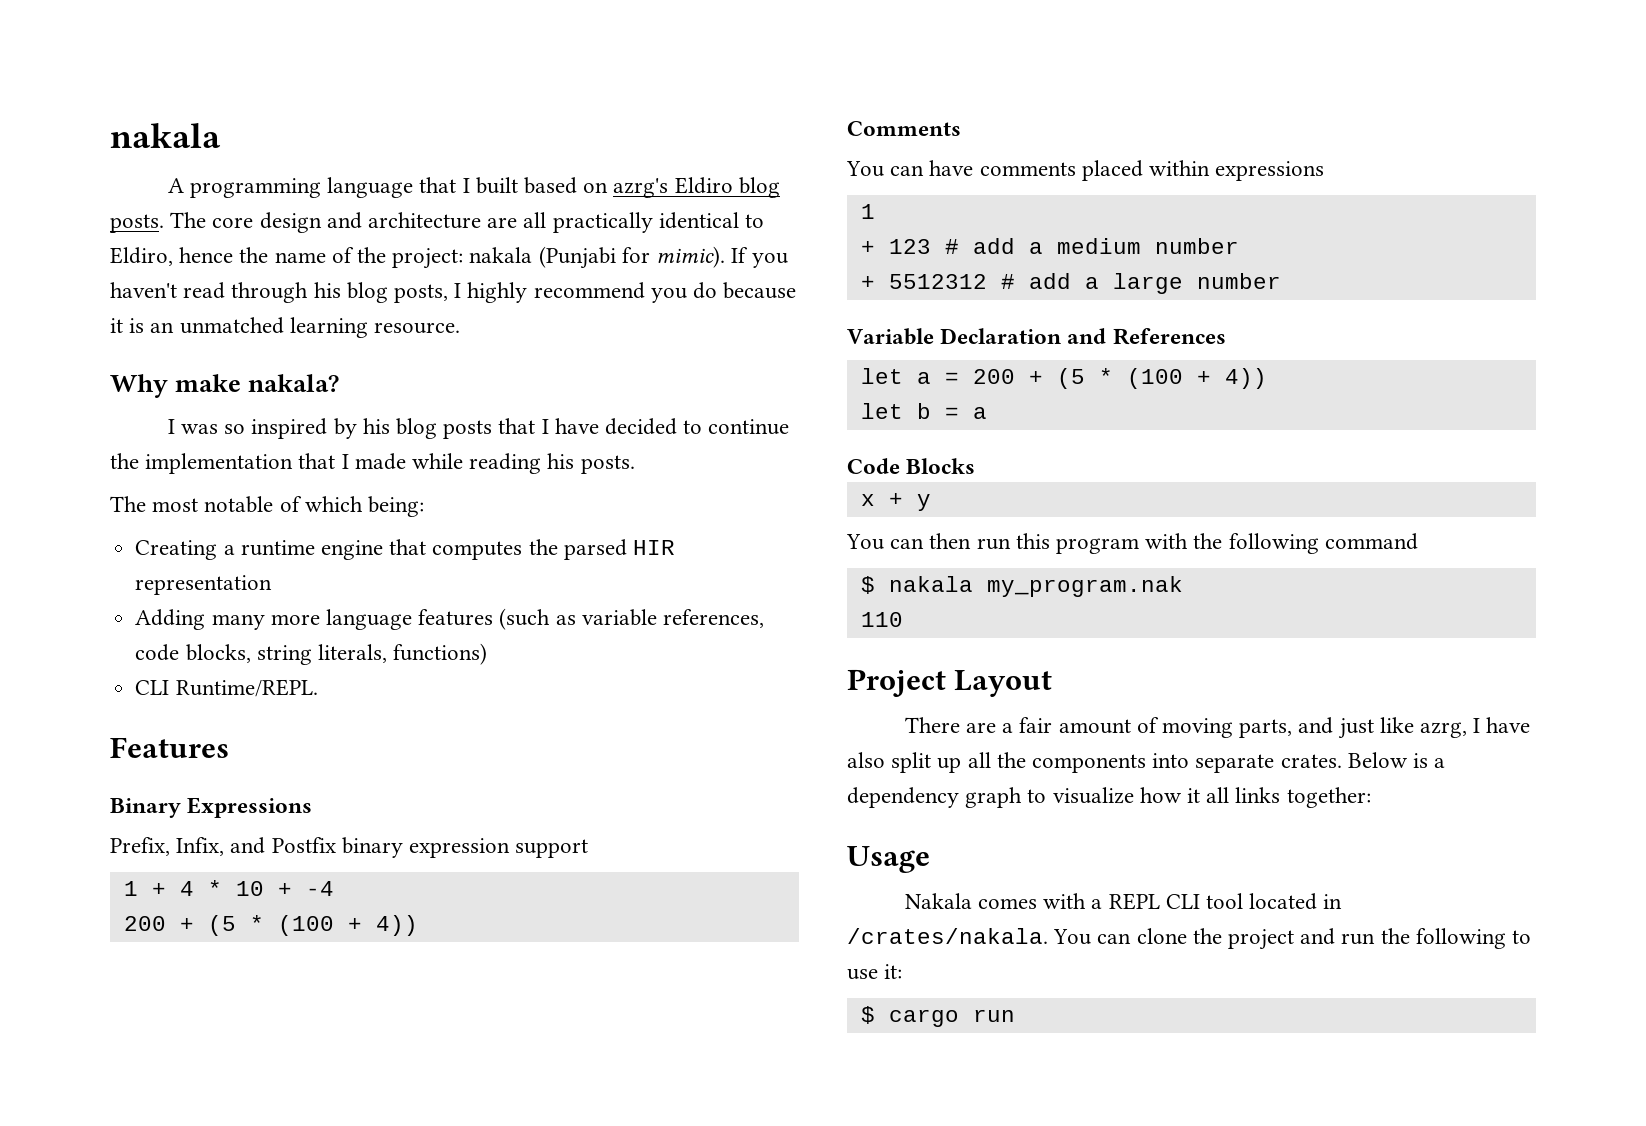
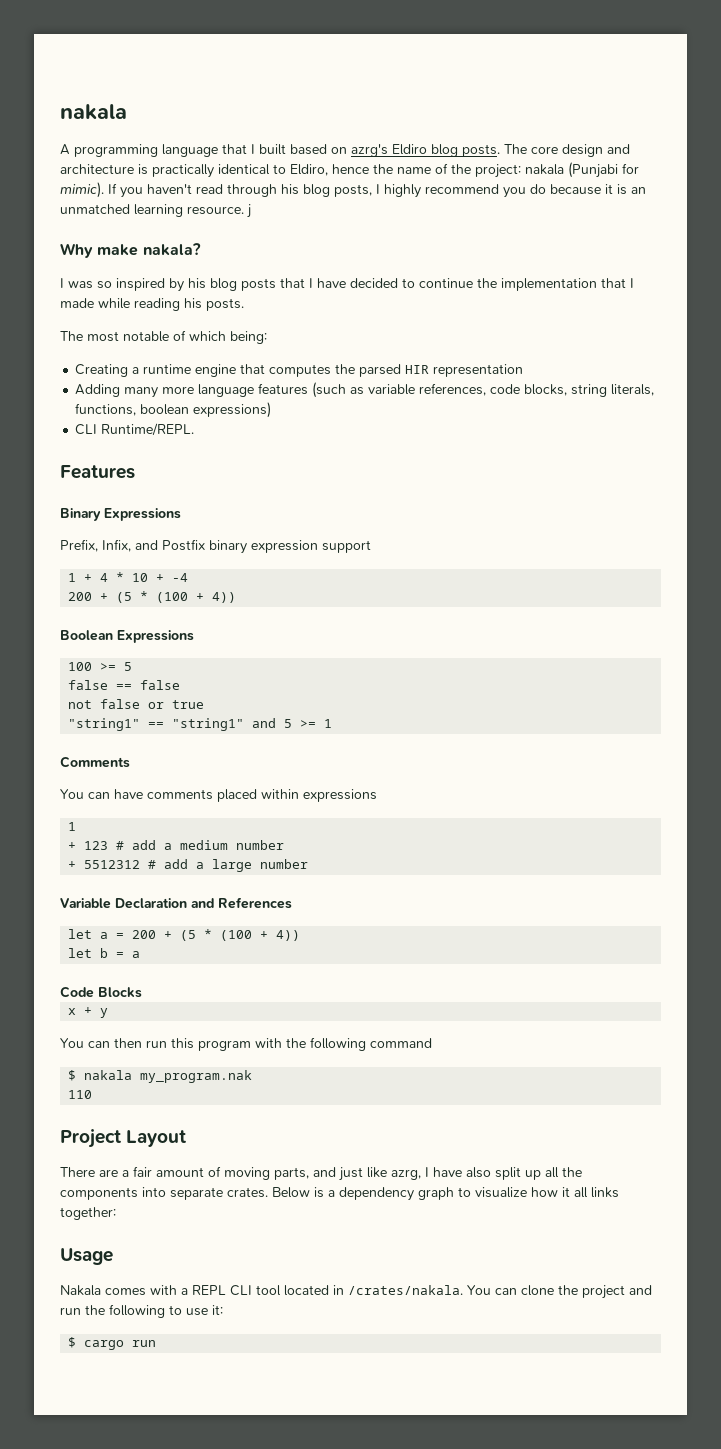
- The core design and architecture are all practically identical to Eldiro, hence the name of the project: nakala (Punjabi for mimic).
+ The core design and architecture is practically identical to Eldiro, hence the name of the project: nakala (Punjabi for mimic).
- If you haven't read through his blog posts, I highly recommend you do because it is an unmatched learning resource.
+ If you haven't read through his blog posts, I highly recommend you do because it is an unmatched learning resource. j
- Adding many more language features (such as variable references, code blocks, string literals, functions)
+ Adding many more language features (such as variable references, code blocks, string literals, functions, boolean expressions)
+ Boolean Expressions
+ 100 >= 5
+ false == false
+ not false or true
+ "string1" == "string1" and 5 >= 1

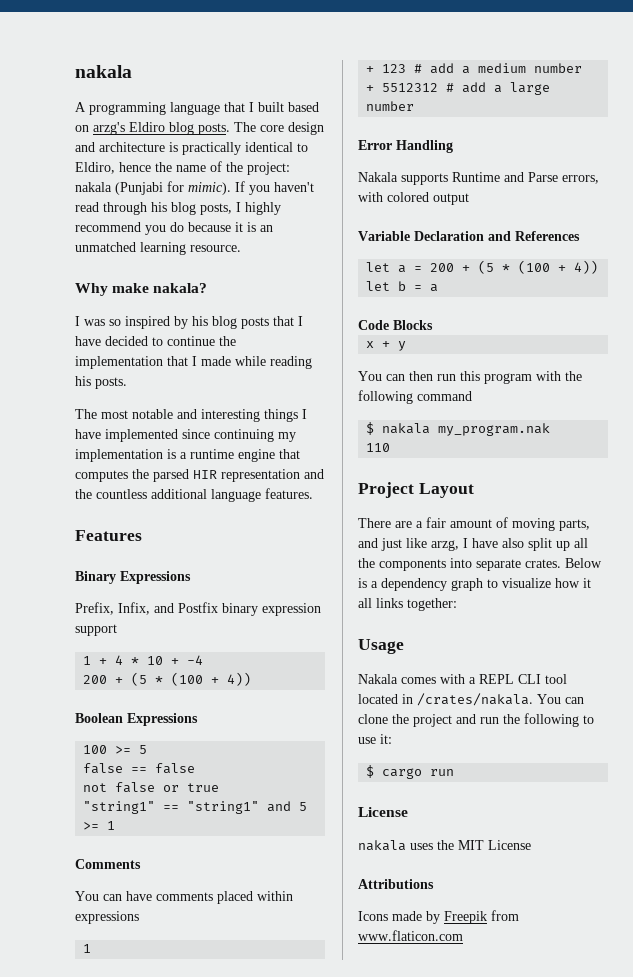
- A programming language that I built based on azrg's Eldiro blog posts.
+ A programming language that I built based on arzg's Eldiro blog posts.
- If you haven't read through his blog posts, I highly recommend you do because it is an unmatched learning resource. j
+ If you haven't read through his blog posts, I highly recommend you do because it is an unmatched learning resource.
- The most notable of which being:
- Creating a runtime engine that computes the parsed HIR representation
- Adding many more language features (such as variable references, code blocks, string literals, functions, boolean expressions)
- CLI Runtime/REPL.
+ The most notable and interesting things I have implemented since continuing my implementation is a runtime engine that computes the parsed HIR representation and the countless additional language features.
+ Error Handling
+ Nakala supports Runtime and Parse errors, with colored output
- There are a fair amount of moving parts, and just like azrg, I have also split up all the components into separate crates.
+ There are a fair amount of moving parts, and just like arzg, I have also split up all the components into separate crates.
  $ cargo run
+ License
+ nakala uses the MIT License
+ Attributions
+ Icons made by Freepik from www.flaticon.com

